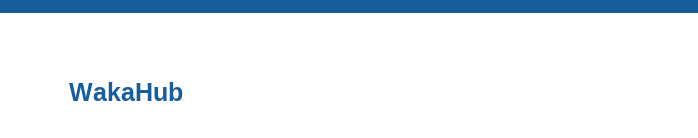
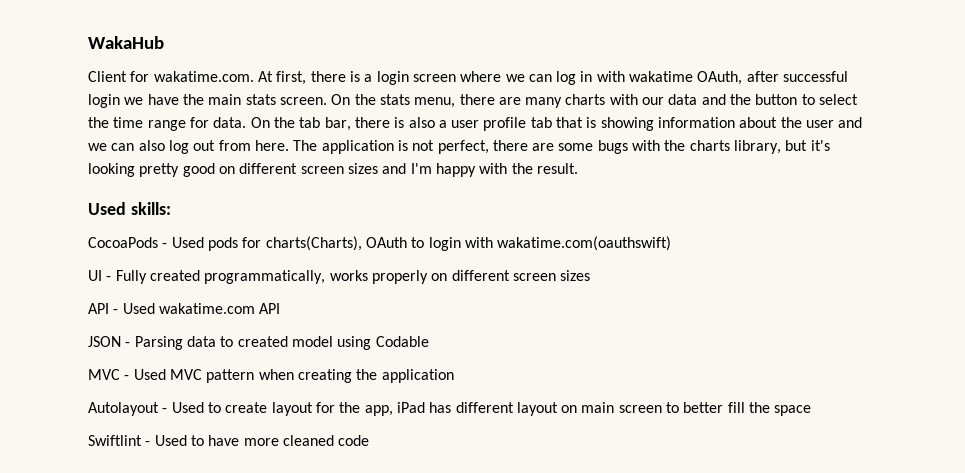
+ Client for wakatime.com. At first, there is a login screen where we can log in with wakatime OAuth, after successful login we have the main stats screen. On the stats menu, there are many charts with our data and the button to select the time range for data. On the tab bar, there is also a user profile tab that is showing information about the user and we can also log out from here. The application is not perfect, there are some bugs with the charts library, but it's looking pretty good on different screen sizes and I'm happy with the result.
+ Used skills:
+ CocoaPods - Used pods for charts(Charts), OAuth to login with wakatime.com(oauthswift)
+ UI - Fully created programmatically, works properly on different screen sizes
+ API - Used wakatime.com API
+ JSON - Parsing data to created model using Codable
+ MVC - Used MVC pattern when creating the application
+ Autolayout - Used to create layout for the app, iPad has different layout on main screen to better fill the space
+ Swiftlint - Used to have more cleaned code

